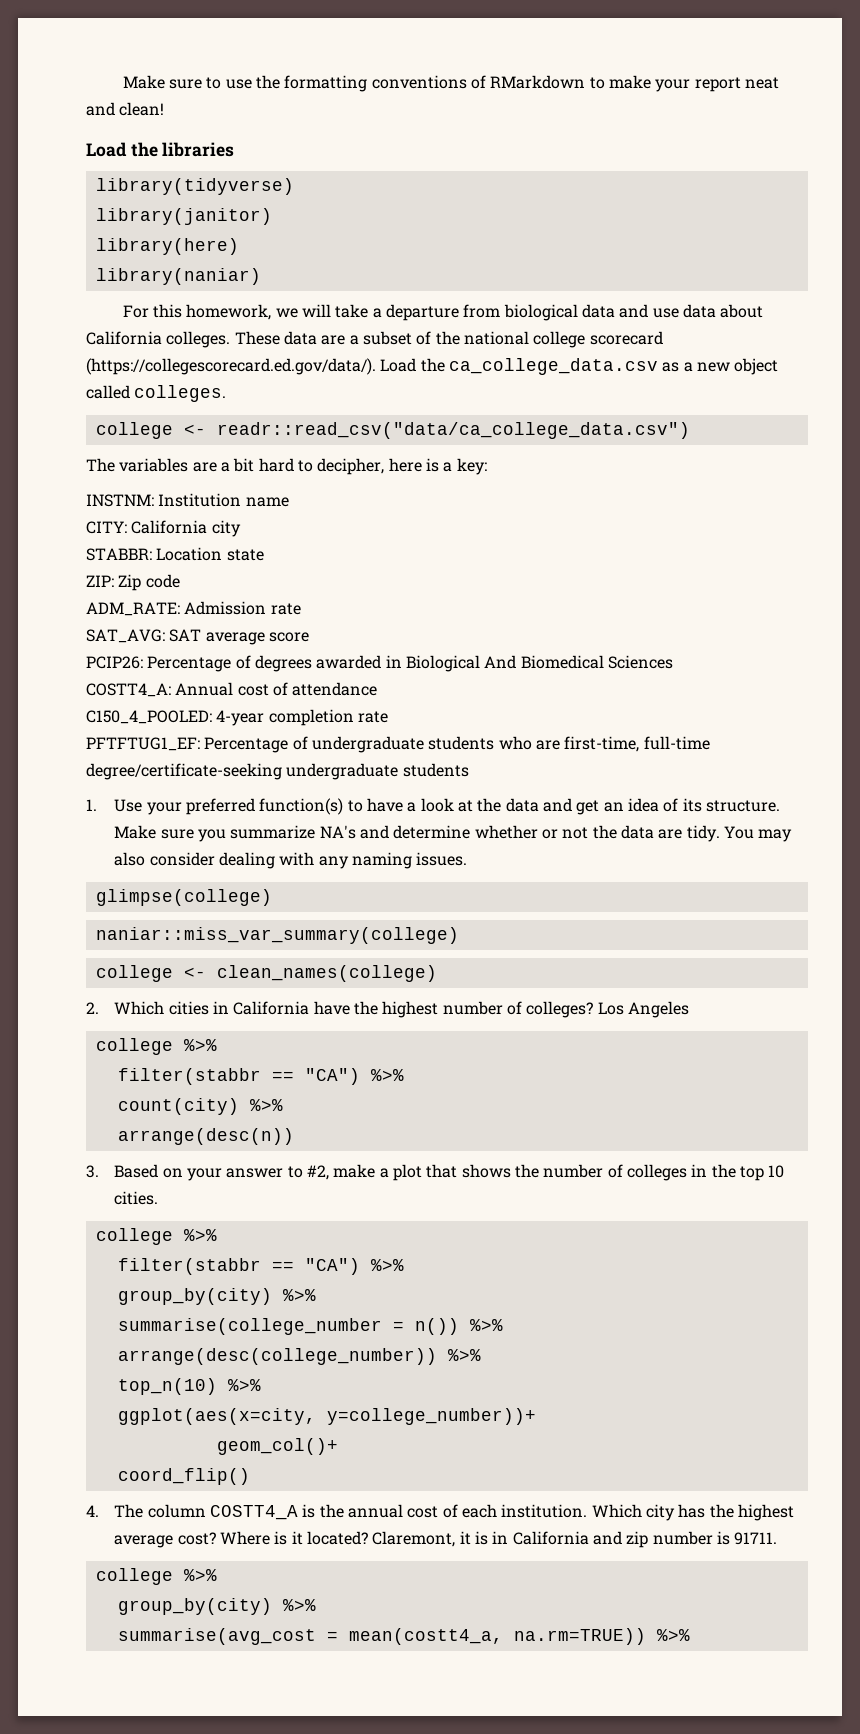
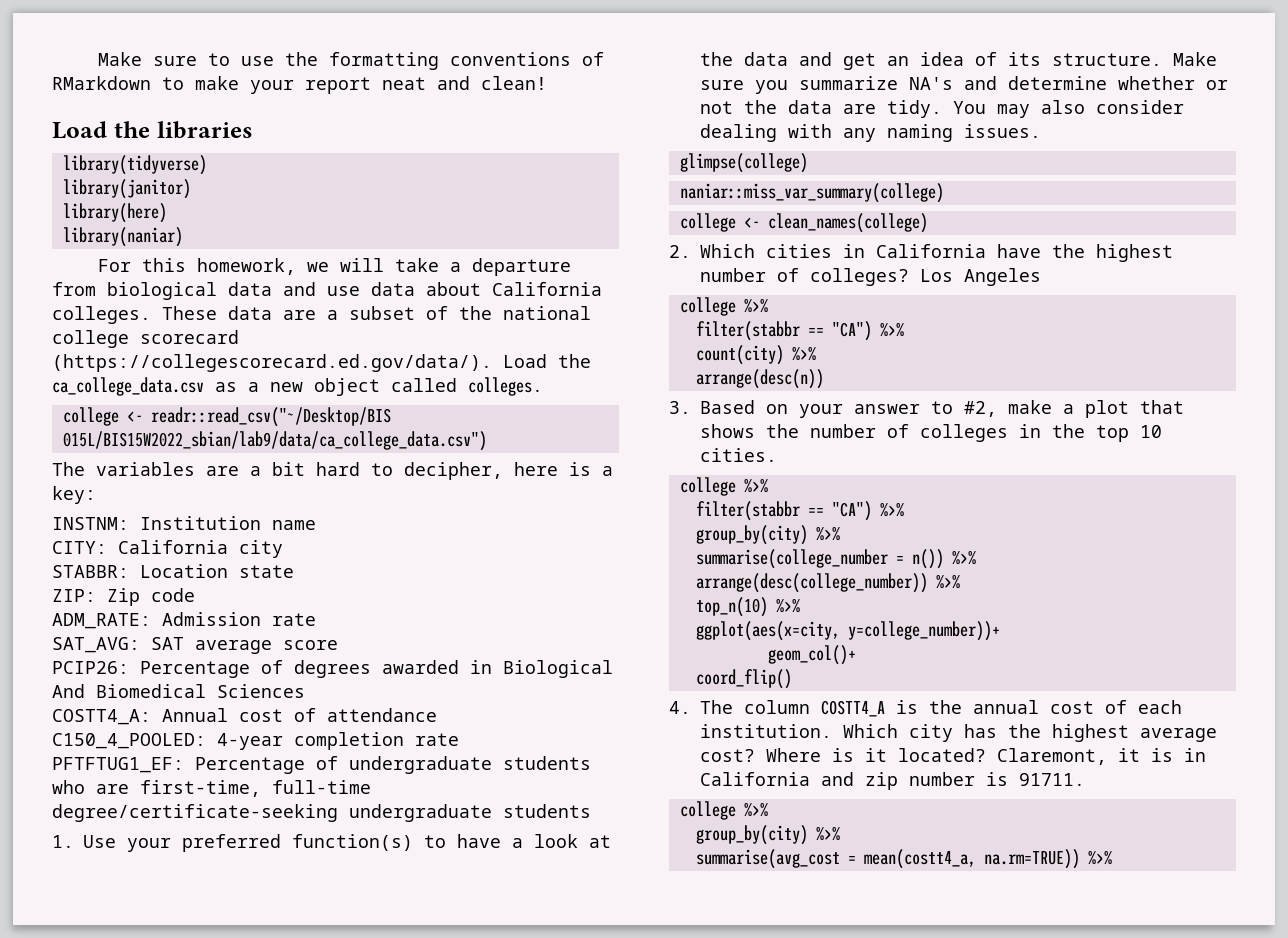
- college <- readr::read_csv("data/ca_college_data.csv")
+ college <- readr::read_csv("~/Desktop/BIS 015L/BIS15W2022_sbian/lab9/data/ca_college_data.csv")

